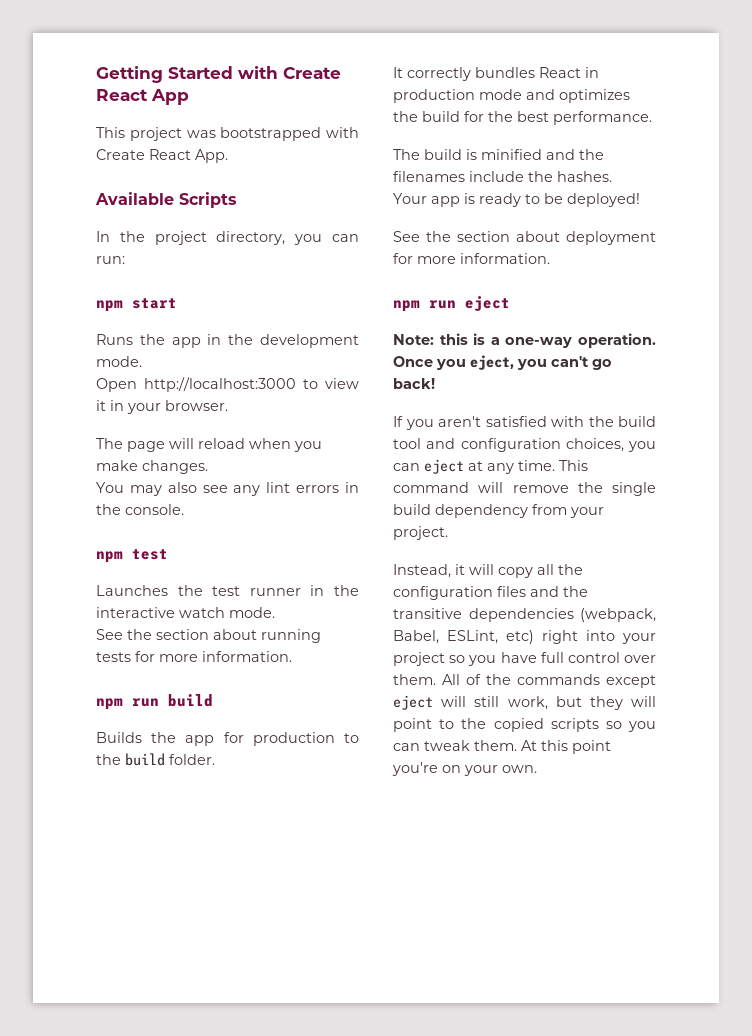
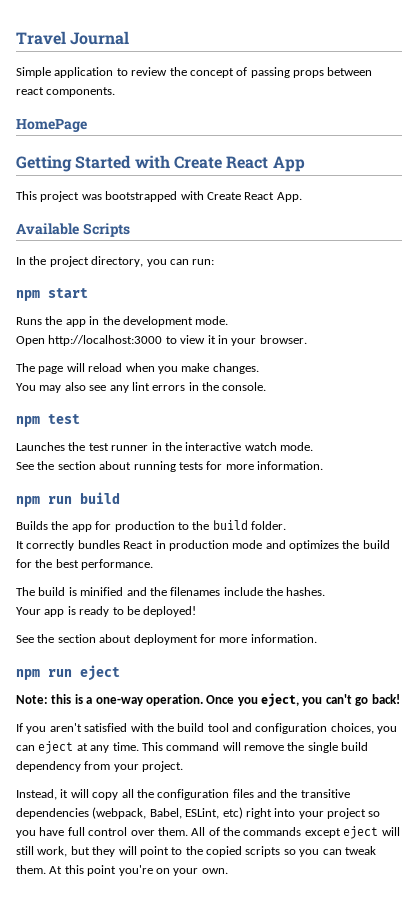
+ Travel Journal
+ Simple application to review the concept of passing props between react components.
+ HomePage

